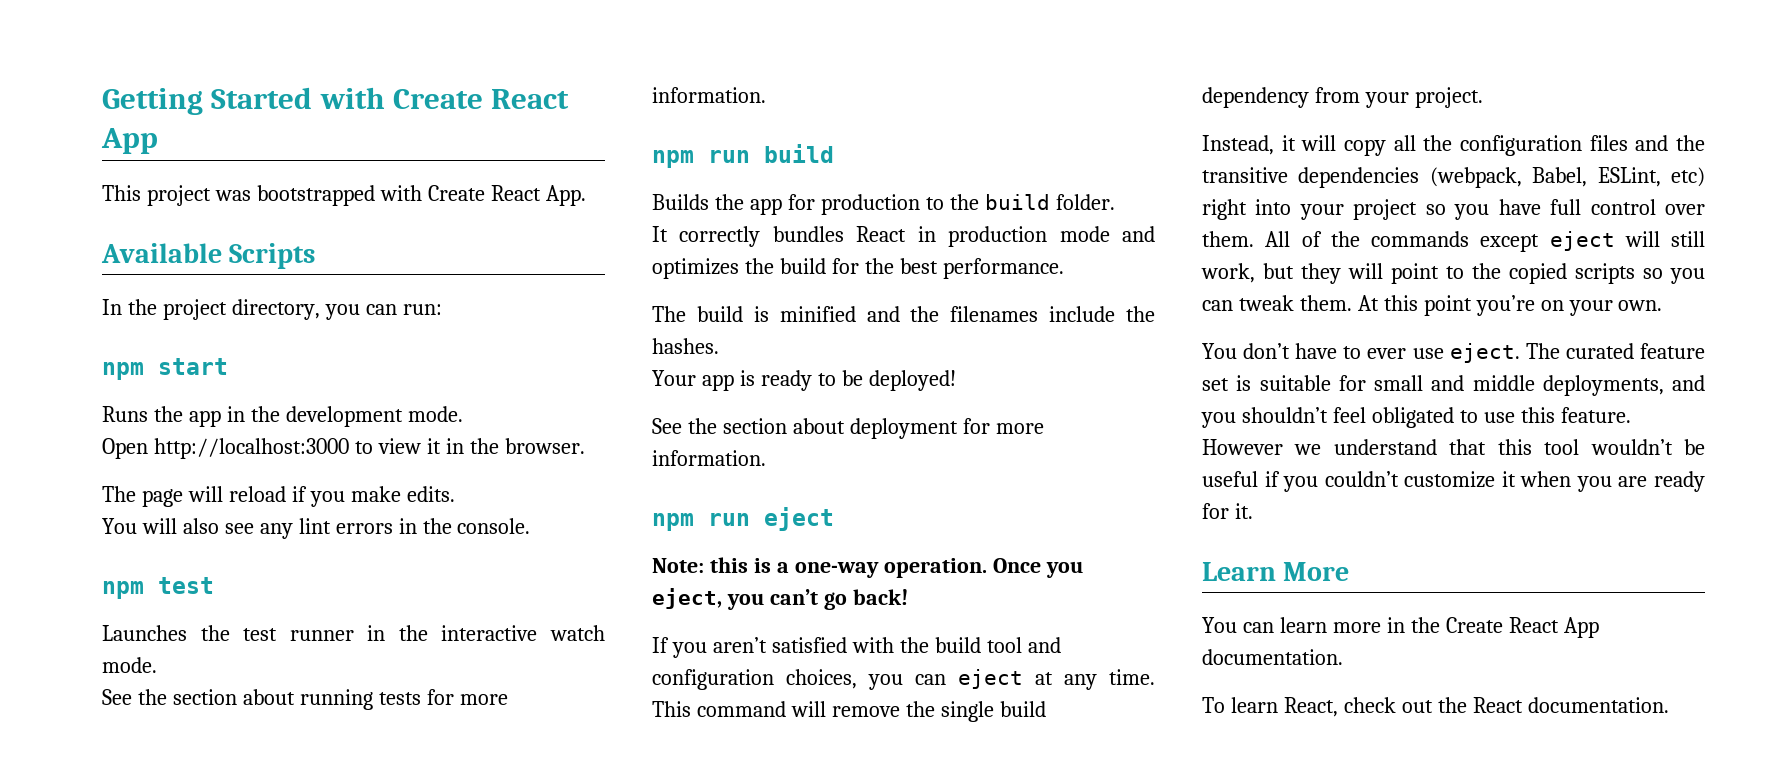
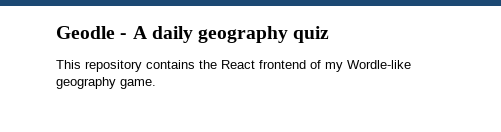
- Getting Started with Create React App
- This project was bootstrapped with Create React App.
- Available Scripts
- In the project directory, you can run:
- npm start
- Runs the app in the development mode.
- Open http://localhost:3000 to view it in the browser.
- The page will reload if you make edits.
- You will also see any lint errors in the console.
- npm test
- Launches the test runner in the interactive watch mode.
- See the section about running tests for more information.
- npm run build
- Builds the app for production to the build folder.
- It correctly bundles React in production mode and optimizes the build for the best performance.
- The build is minified and the filenames include the hashes.
- Your app is ready to be deployed!
- See the section about deployment for more information.
- npm run eject
- Note: this is a one-way operation. Once you eject, you can’t go back!
- If you aren’t satisfied with the build tool and configuration choices, you can eject at any time. This command will remove the single build dependency from your project.
- Instead, it will copy all the configuration files and the transitive dependencies (webpack, Babel, ESLint, etc) right into your project so you have full control over them. All of the commands except eject will still work, but they will point to the copied scripts so you can tweak them. At this point you’re on your own.
- You don’t have to ever use eject. The curated feature set is suitable for small and middle deployments, and you shouldn’t feel obligated to use this feature. However we understand that this tool wouldn’t be useful if you couldn’t customize it when you are ready for it.
- Learn More
- You can learn more in the Create React App documentation.
- To learn React, check out the React documentation.
+ Geodle - A daily geography quiz
+ This repository contains the React frontend of my Wordle-like geography game.

